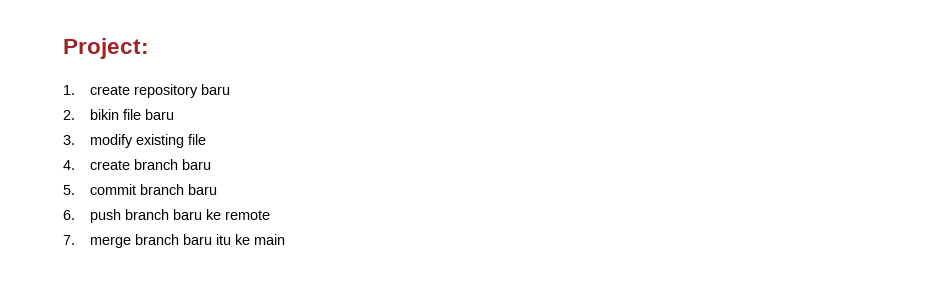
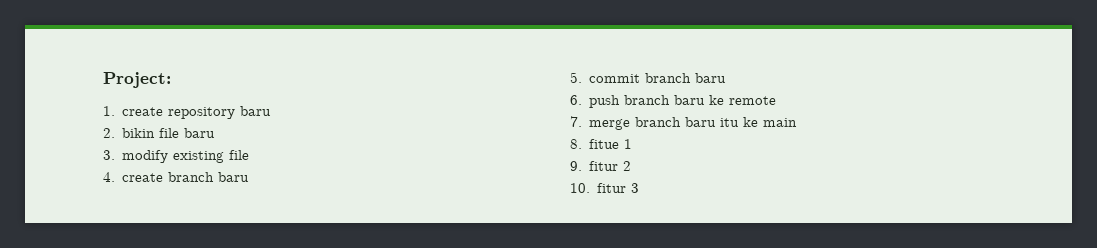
+ 8. fitue 1
+ 9. fitur 2
+ 10. fitur 3

